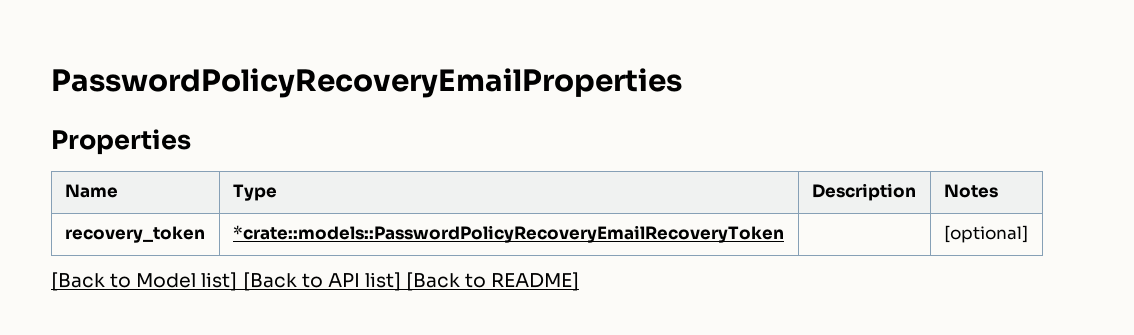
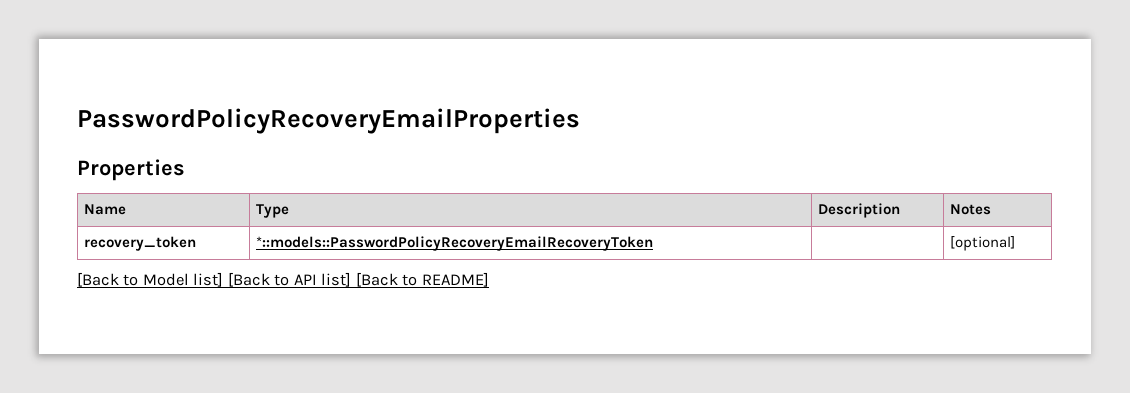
- recovery_token | *crate::models::PasswordPolicyRecoveryEmailRecoveryToken | | [optional]
+ recovery_token | *::models::PasswordPolicyRecoveryEmailRecoveryToken | | [optional]

